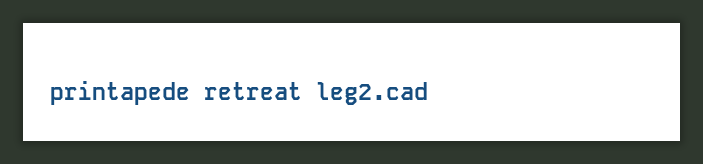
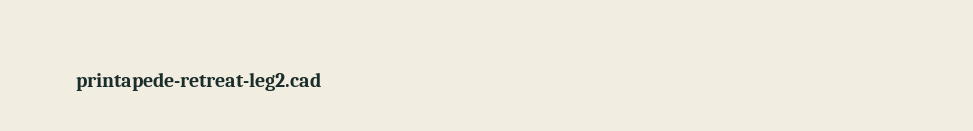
- printapede retreat leg2.cad
+ printapede-retreat-leg2.cad

